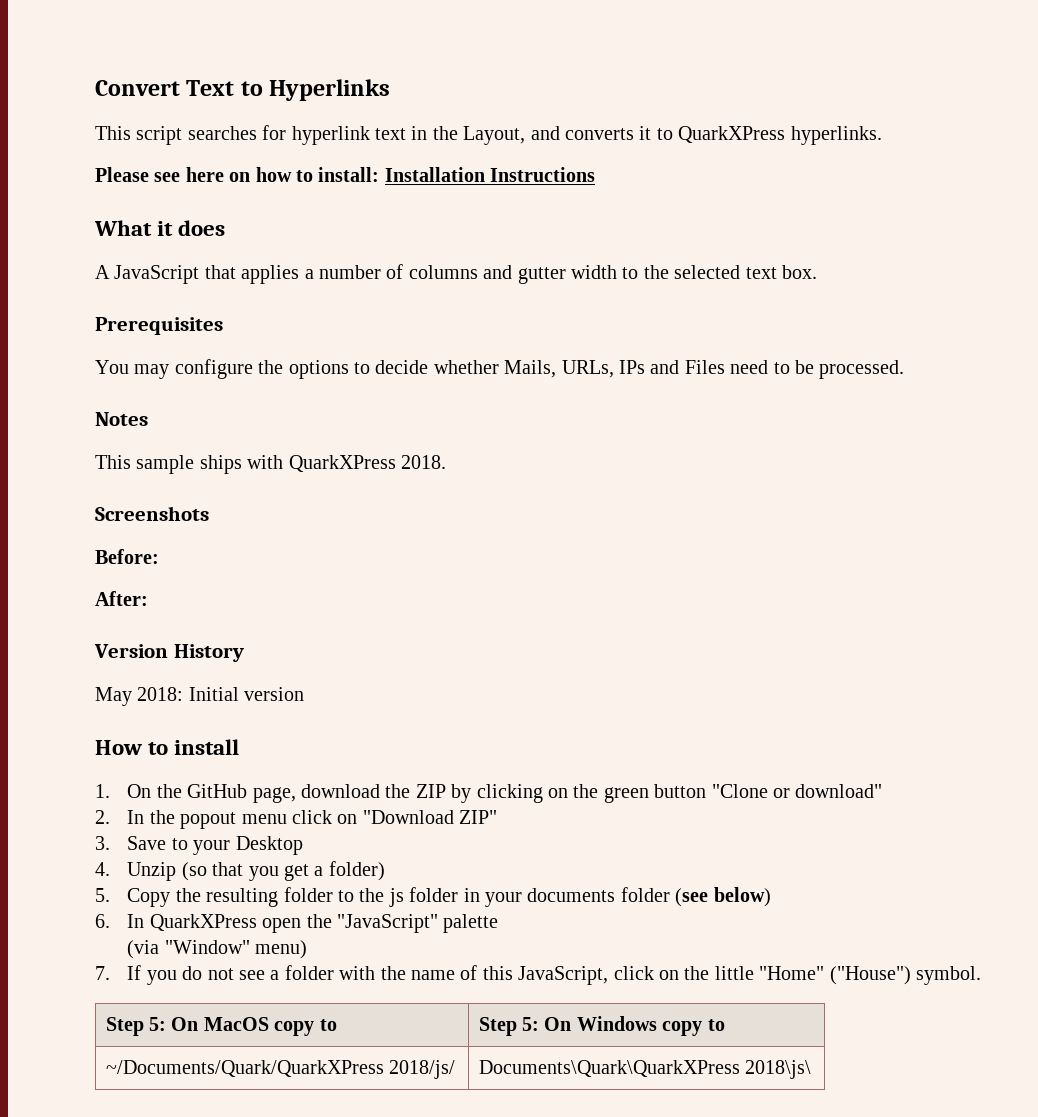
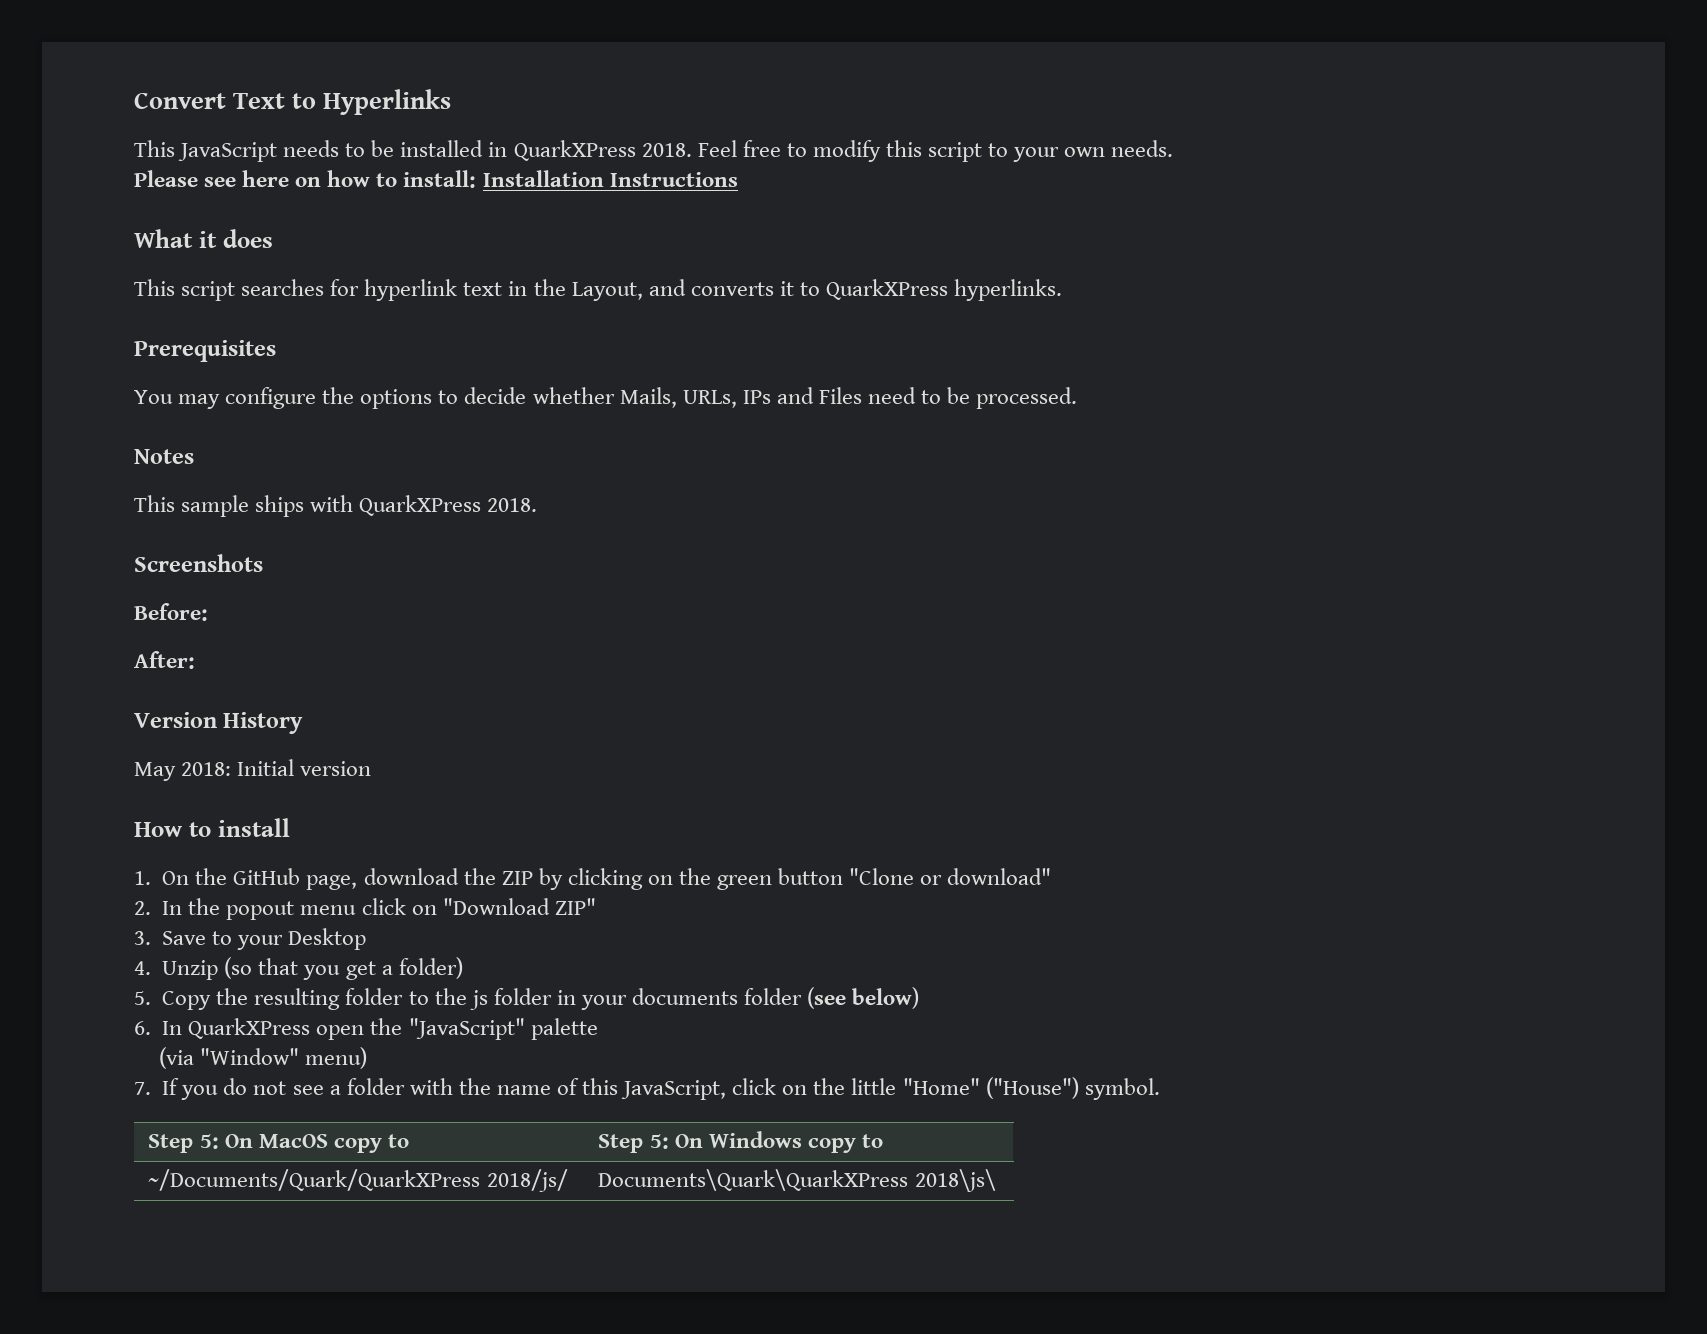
+ This JavaScript needs to be installed in QuarkXPress 2018. Feel free to modify this script to your own needs.
+ Please see here on how to install: Installation Instructions
+ What it does
- Please see here on how to install: Installation Instructions
- What it does
- A JavaScript that applies a number of columns and gutter width to the selected text box.

